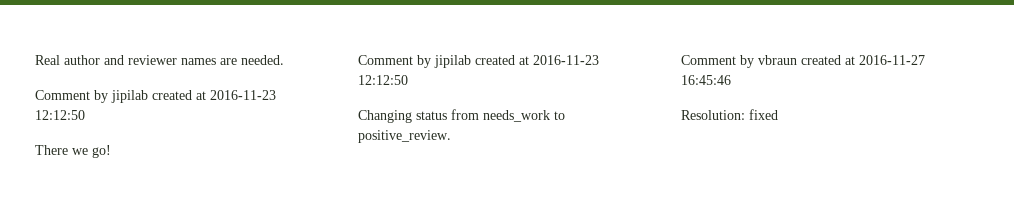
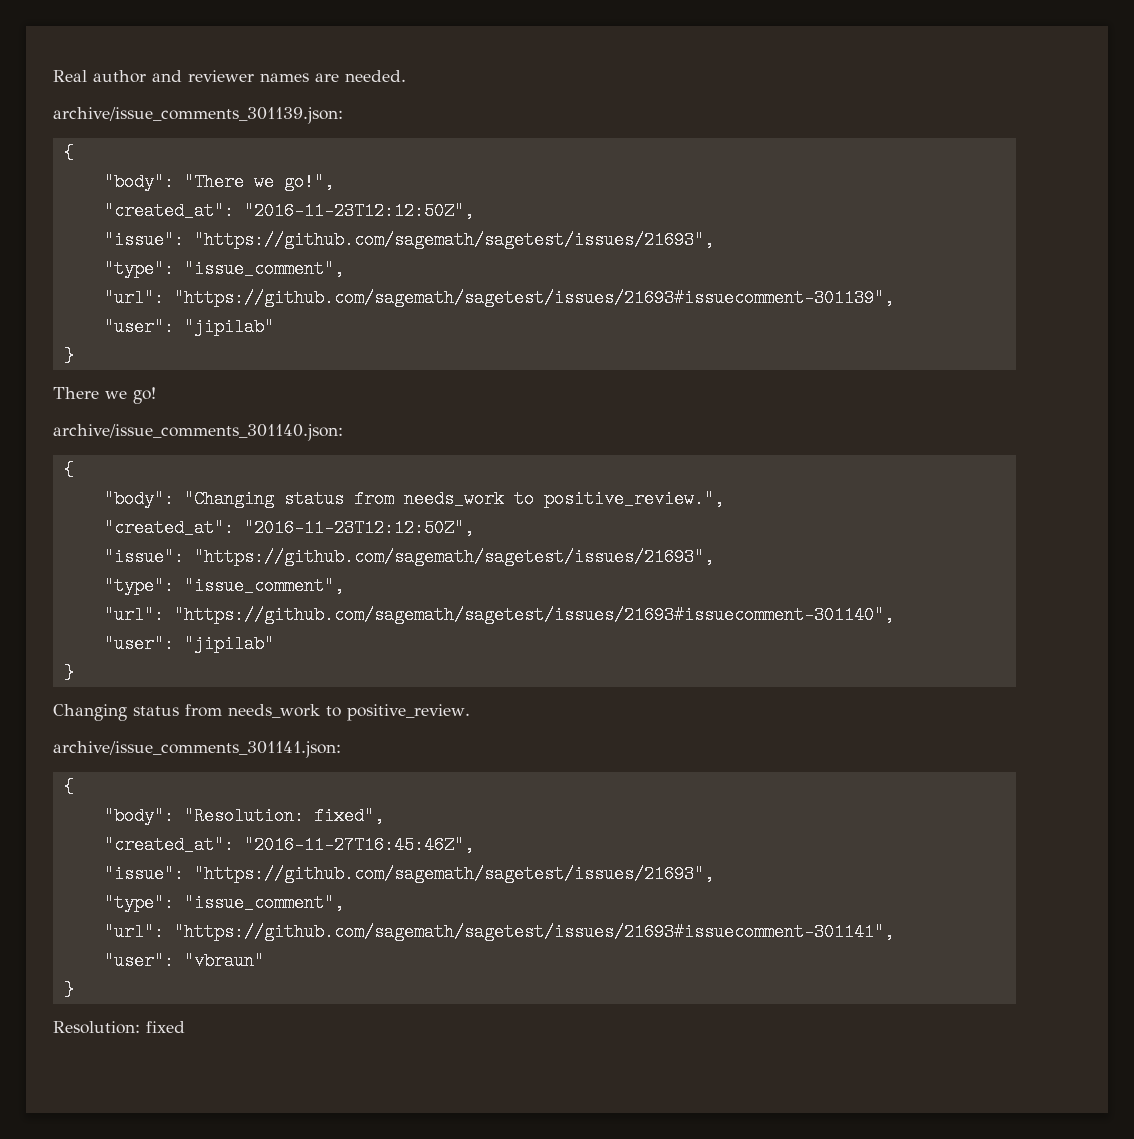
  Real author and reviewer names are needed.
- Comment by jipilab created at 2016-11-23 12:12:50
+ archive/issue_comments_301139.json:
+ {
+ "body": "There we go!",
+ "created_at": "2016-11-23T12:12:50Z",
+ "issue": "https://github.com/sagemath/sagetest/issues/21693",
+ "type": "issue_comment",
+ "url": "https://github.com/sagemath/sagetest/issues/21693#issuecomment-301139",
+ "user": "jipilab"
+ }
  There we go!
- Comment by jipilab created at 2016-11-23 12:12:50
+ archive/issue_comments_301140.json:
+ {
+ "body": "Changing status from needs_work to positive_review.",
+ "created_at": "2016-11-23T12:12:50Z",
+ "issue": "https://github.com/sagemath/sagetest/issues/21693",
+ "type": "issue_comment",
+ "url": "https://github.com/sagemath/sagetest/issues/21693#issuecomment-301140",
+ "user": "jipilab"
+ }
- Comment by vbraun created at 2016-11-27 16:45:46
+ archive/issue_comments_301141.json:
+ {
+ "body": "Resolution: fixed",
+ "created_at": "2016-11-27T16:45:46Z",
+ "issue": "https://github.com/sagemath/sagetest/issues/21693",
+ "type": "issue_comment",
+ "url": "https://github.com/sagemath/sagetest/issues/21693#issuecomment-301141",
+ "user": "vbraun"
+ }

